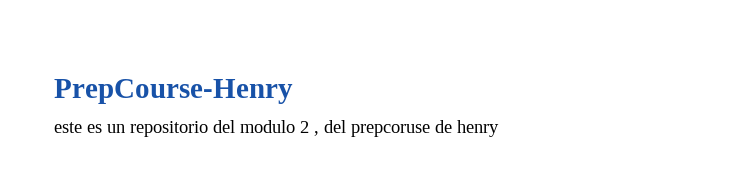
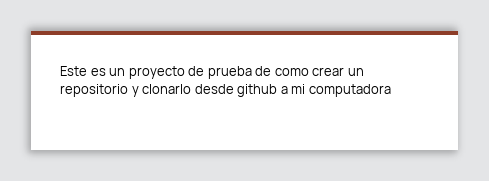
- PrepCourse-Henry
- este es un repositorio del modulo 2 , del prepcoruse de henry
+ Este es un proyecto de prueba de como crear un repositorio y clonarlo desde github a mi computadora

